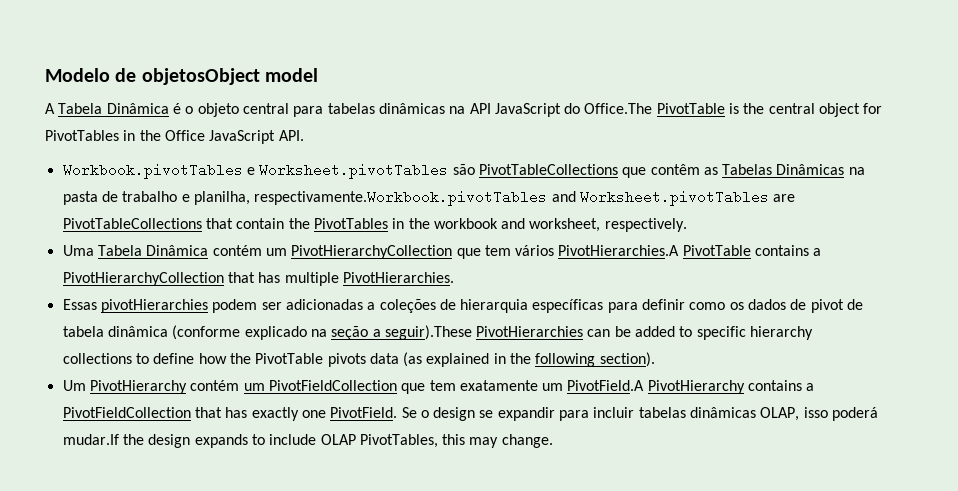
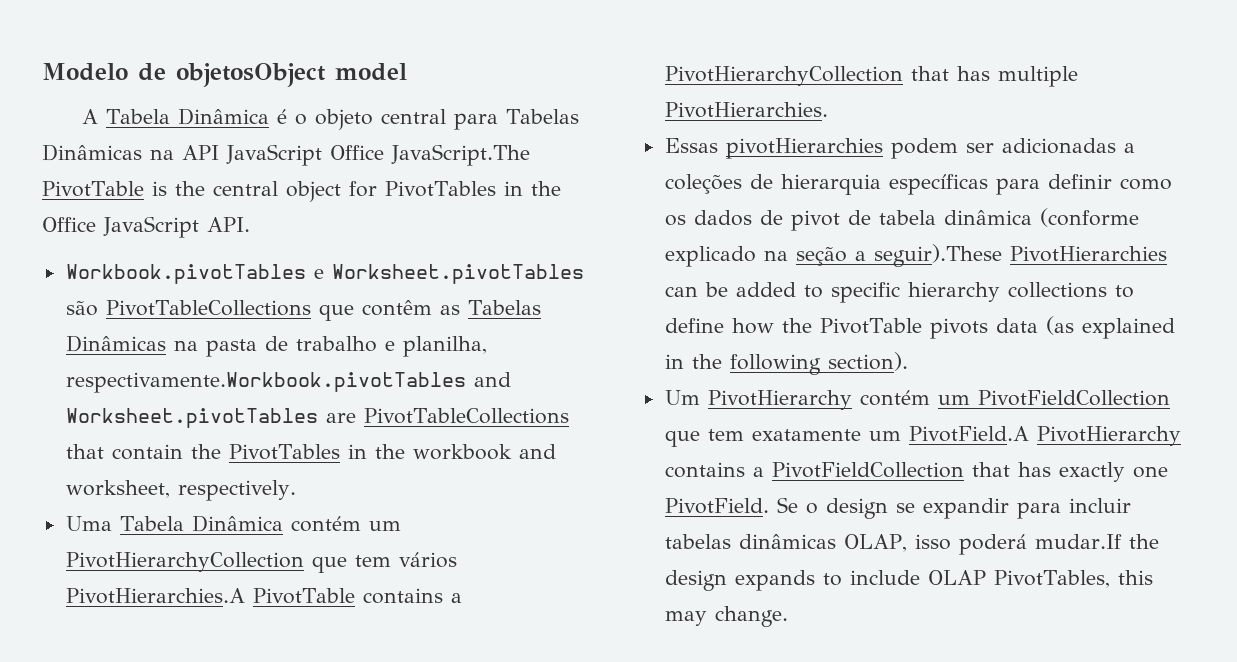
- A Tabela Dinâmica é o objeto central para tabelas dinâmicas na API JavaScript do Office.The PivotTable is the central object for PivotTables in the Office JavaScript API.
+ A Tabela Dinâmica é o objeto central para Tabelas Dinâmicas na API JavaScript Office JavaScript.The PivotTable is the central object for PivotTables in the Office JavaScript API.

